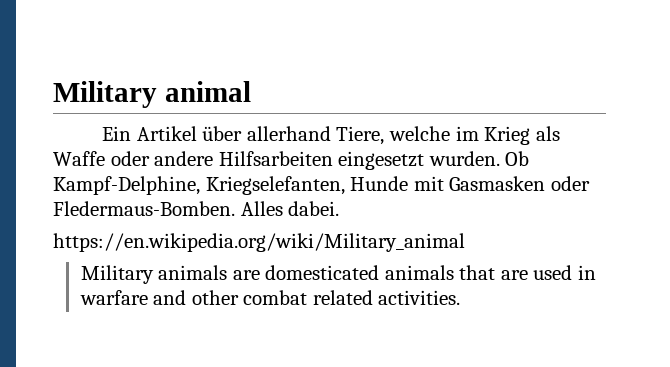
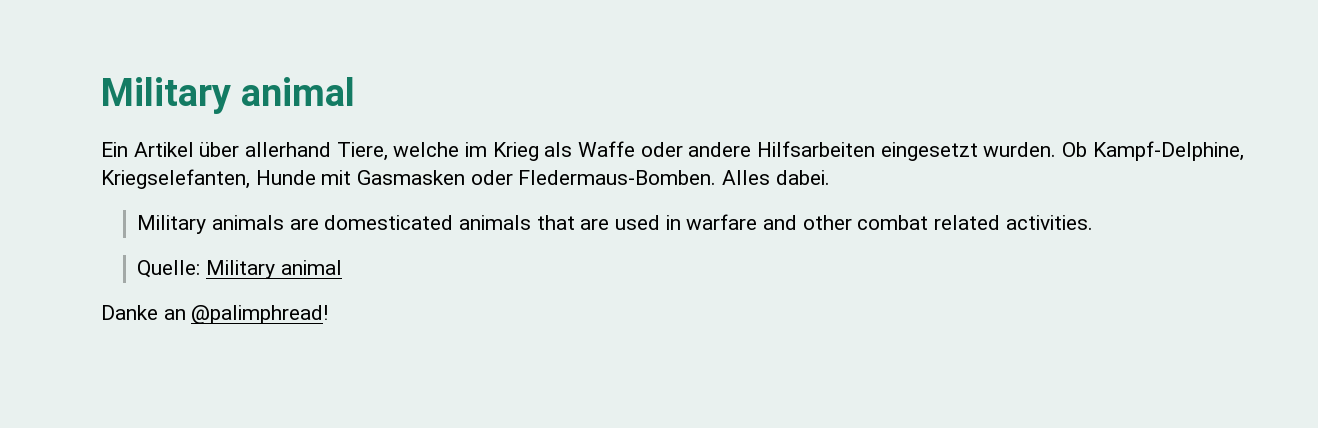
- https://en.wikipedia.org/wiki/Military_animal
+ Quelle: Military animal
+ Danke an @palimphread!

